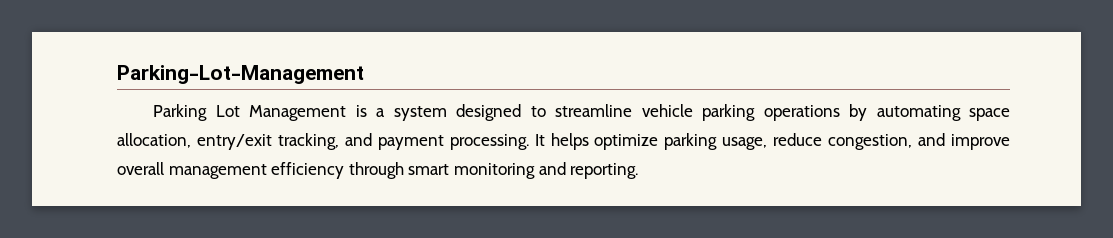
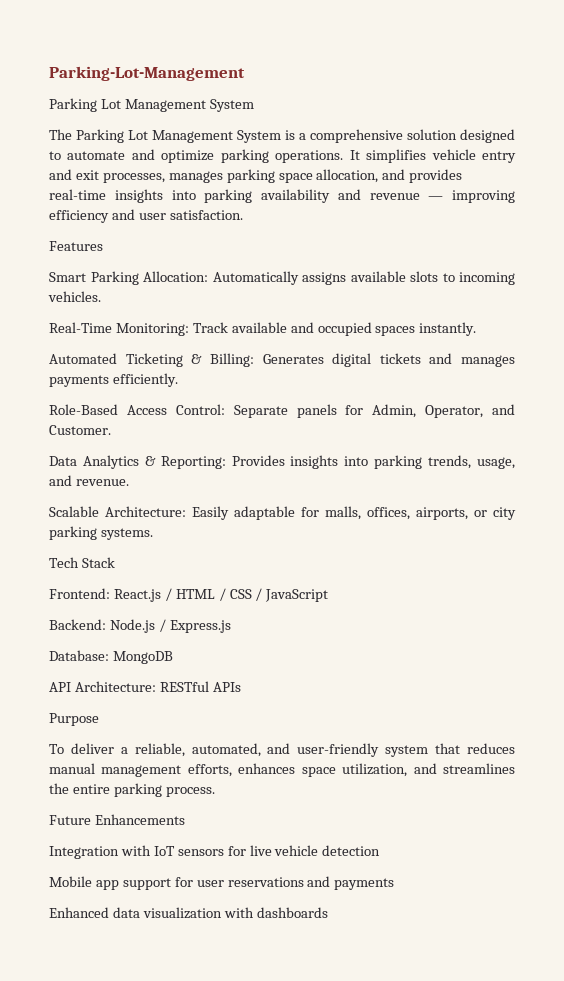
  Parking-Lot-Management
- Parking Lot Management is a system designed to streamline vehicle parking operations by automating space allocation, entry/exit tracking, and payment processing. It helps optimize parking usage, reduce congestion, and improve overall management efficiency through smart monitoring and reporting.
+ Parking Lot Management System
+ The Parking Lot Management System is a comprehensive solution designed to automate and optimize parking operations. It simplifies vehicle entry and exit processes, manages parking space allocation, and provides real-time insights into parking availability and revenue — improving efficiency and user satisfaction.
+ Features
+ Smart Parking Allocation: Automatically assigns available slots to incoming vehicles.
+ Real-Time Monitoring: Track available and occupied spaces instantly.
+ Automated Ticketing & Billing: Generates digital tickets and manages payments efficiently.
+ Role-Based Access Control: Separate panels for Admin, Operator, and Customer.
+ Data Analytics & Reporting: Provides insights into parking trends, usage, and revenue.
+ Scalable Architecture: Easily adaptable for malls, offices, airports, or city parking systems.
+ Tech Stack
+ Frontend: React.js / HTML / CSS / JavaScript
+ Backend: Node.js / Express.js
+ Database: MongoDB
+ API Architecture: RESTful APIs
+ Purpose
+ To deliver a reliable, automated, and user-friendly system that reduces manual management efforts, enhances space utilization, and streamlines the entire parking process.
+ Future Enhancements
+ Integration with IoT sensors for live vehicle detection
+ Mobile app support for user reservations and payments
+ Enhanced data visualization with dashboards

